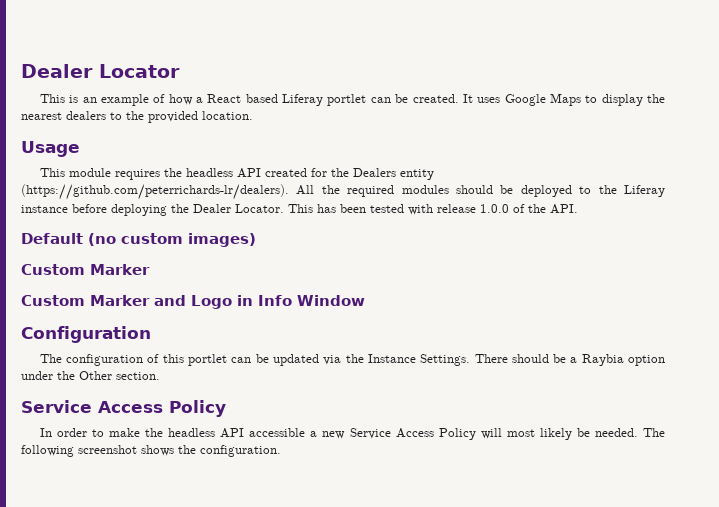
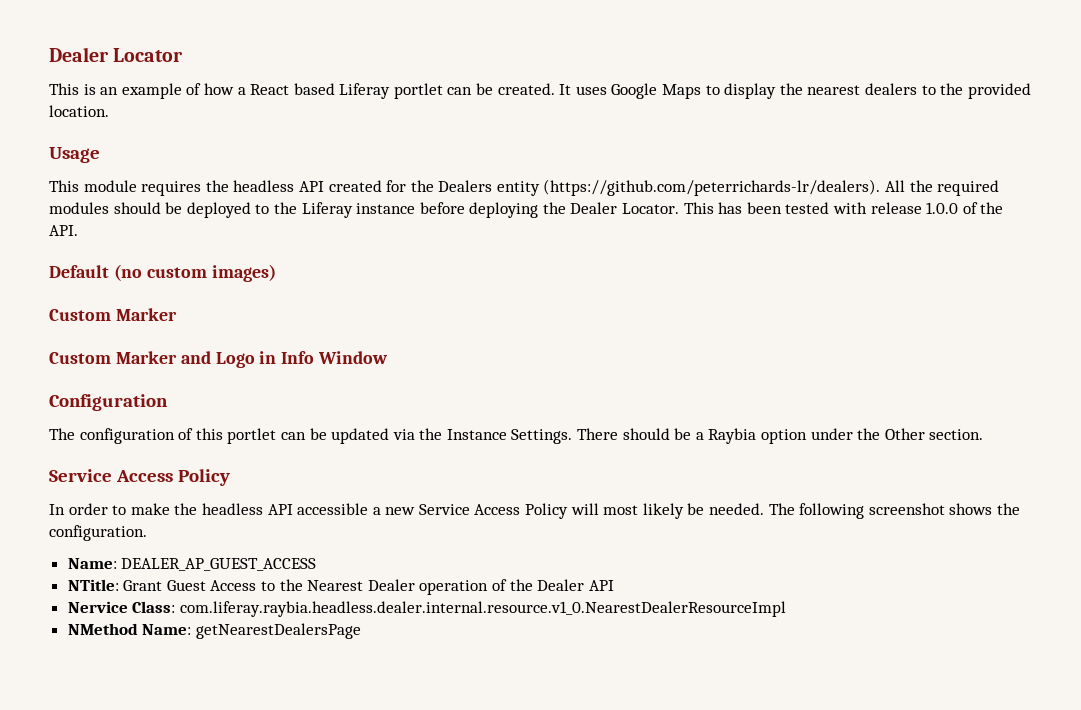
+ Name: DEALER_AP_GUEST_ACCESS
+ NTitle: Grant Guest Access to the Nearest Dealer operation of the Dealer API
+ Nervice Class: com.liferay.raybia.headless.dealer.internal.resource.v1_0.NearestDealerResourceImpl
+ NMethod Name: getNearestDealersPage

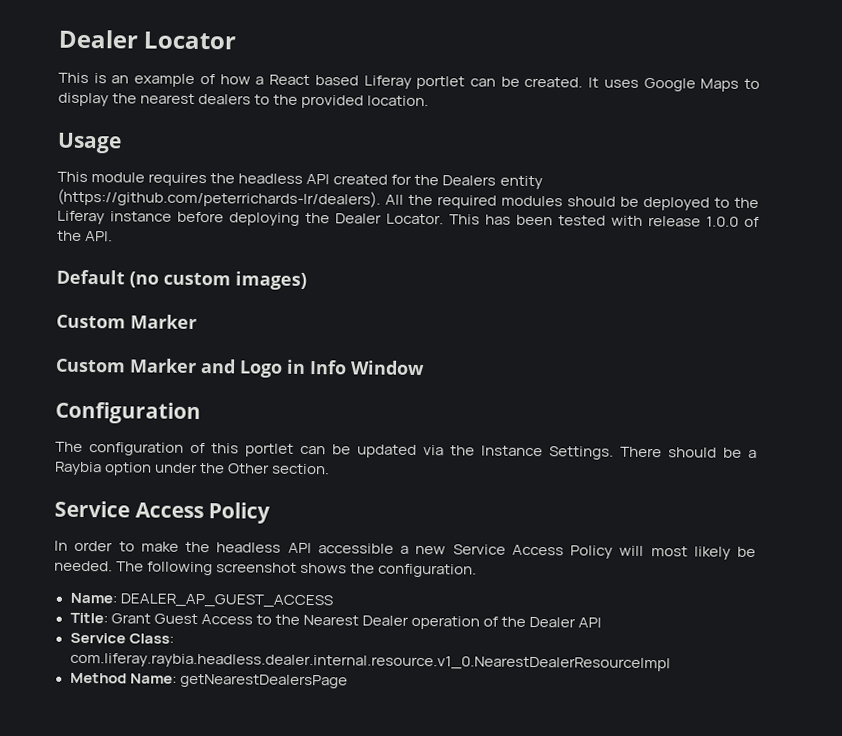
- NTitle: Grant Guest Access to the Nearest Dealer operation of the Dealer API
+ Title: Grant Guest Access to the Nearest Dealer operation of the Dealer API
- Nervice Class: com.liferay.raybia.headless.dealer.internal.resource.v1_0.NearestDealerResourceImpl
+ Service Class: com.liferay.raybia.headless.dealer.internal.resource.v1_0.NearestDealerResourceImpl
- NMethod Name: getNearestDealersPage
+ Method Name: getNearestDealersPage

